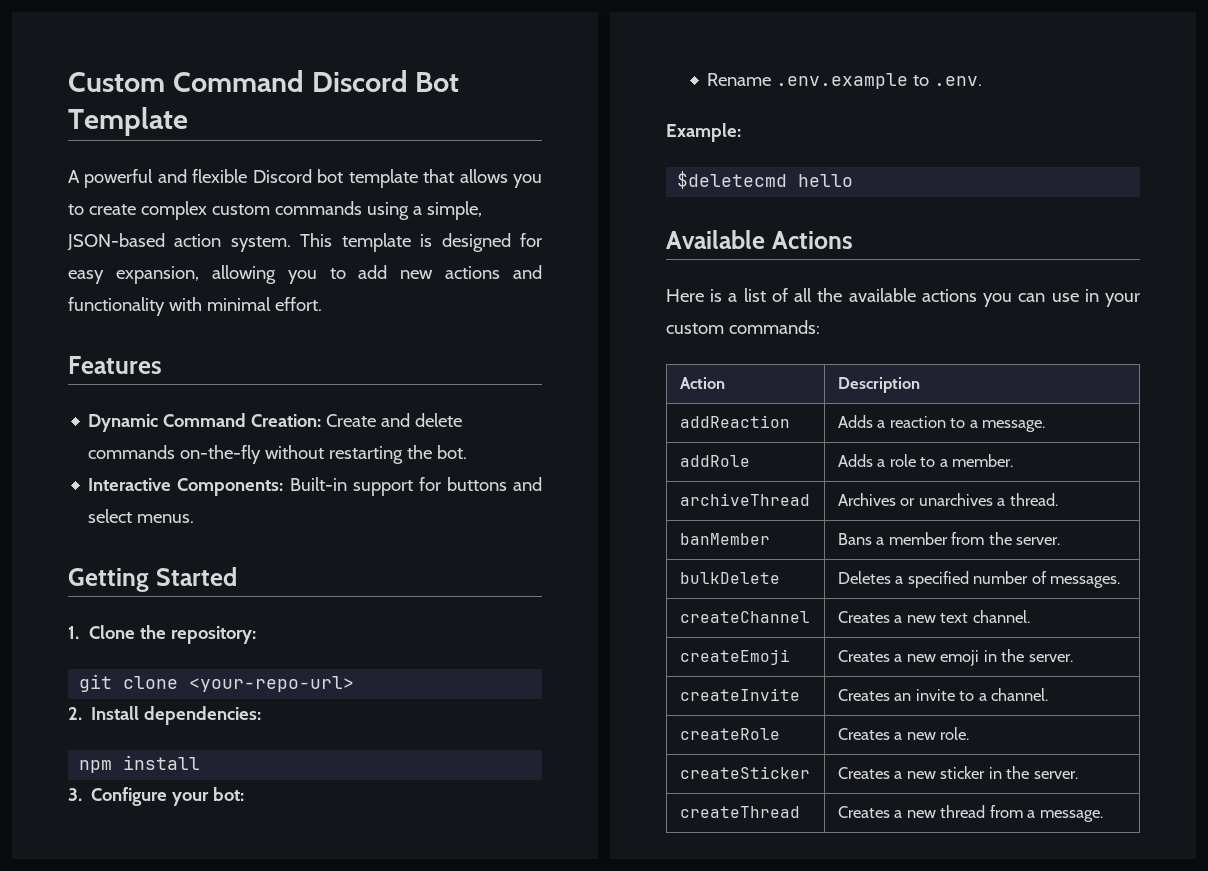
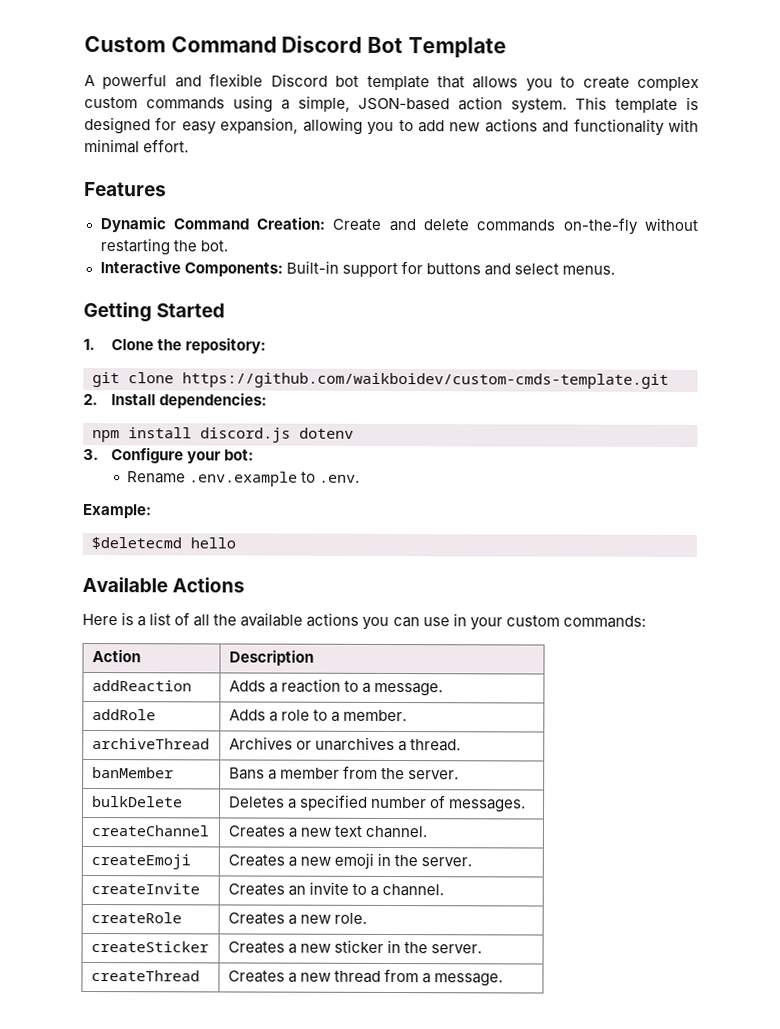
- git clone <your-repo-url>
+ git clone https://github.com/waikboidev/custom-cmds-template.git
- npm install
+ npm install discord.js dotenv

